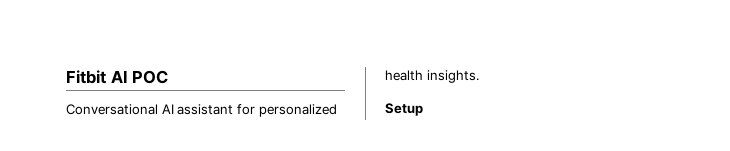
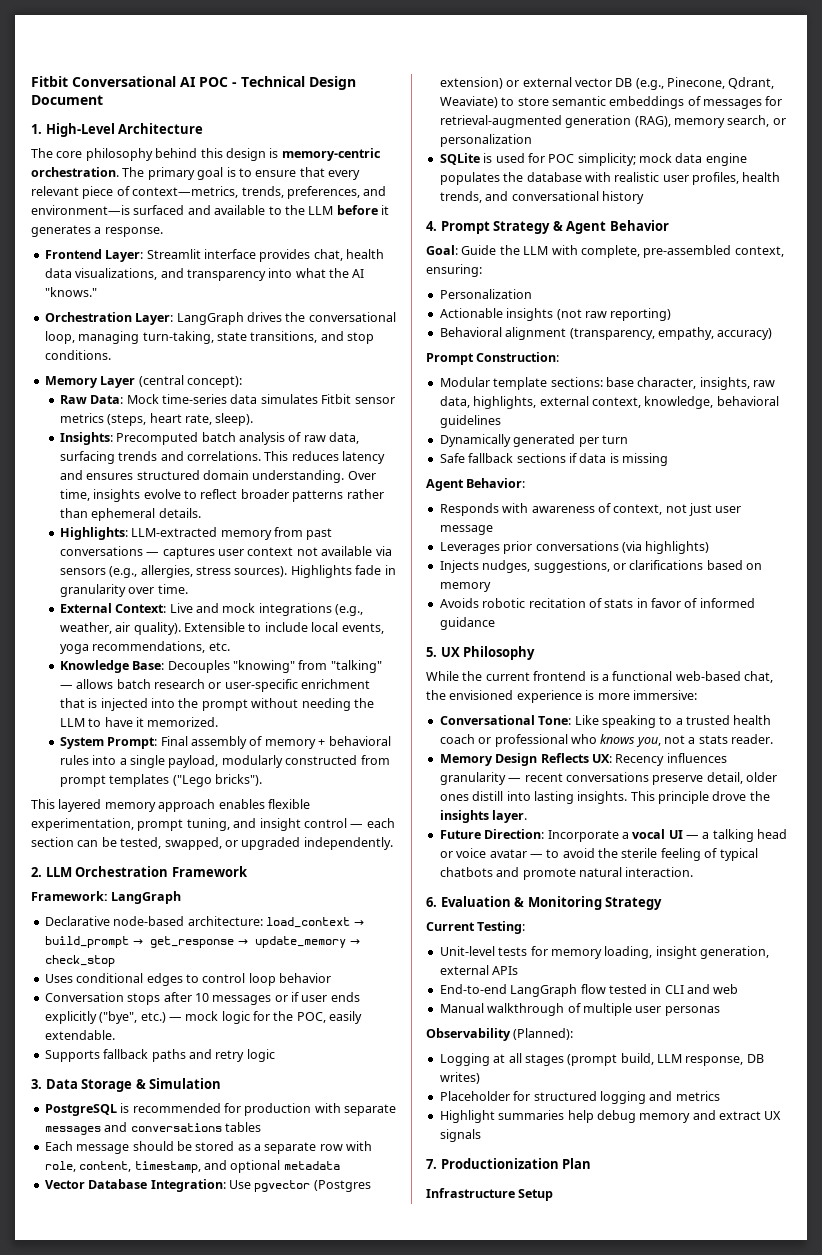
- Fitbit AI POC
- Conversational AI assistant for personalized health insights.
- Setup
+ Fitbit Conversational AI POC - Technical Design Document
+ 1. High-Level Architecture
+ The core philosophy behind this design is memory-centric orchestration. The primary goal is to ensure that every relevant piece of context—metrics, trends, preferences, and environment—is surfaced and available to the LLM before it generates a response.
+ Frontend Layer: Streamlit interface provides chat, health data visualizations, and transparency into what the AI "knows."
+ Orchestration Layer: LangGraph drives the conversational loop, managing turn-taking, state transitions, and stop conditions.
+ Memory Layer (central concept):
+ Raw Data: Mock time-series data simulates Fitbit sensor metrics (steps, heart rate, sleep).
+ Insights: Precomputed batch analysis of raw data, surfacing trends and correlations. This reduces latency and ensures structured domain understanding. Over time, insights evolve to reflect broader patterns rather than ephemeral details.
+ Highlights: LLM-extracted memory from past conversations — captures user context not available via sensors (e.g., allergies, stress sources). Highlights fade in granularity over time.
+ External Context: Live and mock integrations (e.g., weather, air quality). Extensible to include local events, yoga recommendations, etc.
+ Knowledge Base: Decouples "knowing" from "talking" — allows batch research or user-specific enrichment that is injected into the prompt without needing the LLM to have it memorized.
+ System Prompt: Final assembly of memory + behavioral rules into a single payload, modularly constructed from prompt templates ("Lego bricks").
+ This layered memory approach enables flexible experimentation, prompt tuning, and insight control — each section can be tested, swapped, or upgraded independently.
+ 2. LLM Orchestration Framework
+ Framework: LangGraph
+ Declarative node-based architecture: load_context → build_prompt → get_response → update_memory → check_stop
+ Uses conditional edges to control loop behavior
+ Conversation stops after 10 messages or if user ends explicitly ("bye", etc.) — mock logic for the POC, easily extendable.
+ Supports fallback paths and retry logic
+ 3. Data Storage & Simulation
+ PostgreSQL is recommended for production with separate messages and conversations tables
+ Each message should be stored as a separate row with role, content, timestamp, and optional metadata
+ Vector Database Integration: Use pgvector (Postgres extension) or external vector DB (e.g., Pinecone, Qdrant, Weaviate) to store semantic embeddings of messages for retrieval-augmented generation (RAG), memory search, or personalization
+ SQLite is used for POC simplicity; mock data engine populates the database with realistic user profiles, health trends, and conversational history
+ 4. Prompt Strategy & Agent Behavior
+ Goal: Guide the LLM with complete, pre-assembled context, ensuring:
+ Personalization
+ Actionable insights (not raw reporting)
+ Behavioral alignment (transparency, empathy, accuracy)
+ Prompt Construction:
+ Modular template sections: base character, insights, raw data, highlights, external context, knowledge, behavioral guidelines
+ Dynamically generated per turn
+ Safe fallback sections if data is missing
+ Agent Behavior:
+ Responds with awareness of context, not just user message
+ Leverages prior conversations (via highlights)
+ Injects nudges, suggestions, or clarifications based on memory
+ Avoids robotic recitation of stats in favor of informed guidance
+ 5. UX Philosophy
+ While the current frontend is a functional web-based chat, the envisioned experience is more immersive:
+ Conversational Tone: Like speaking to a trusted health coach or professional who knows you, not a stats reader.
+ Memory Design Reflects UX: Recency influences granularity — recent conversations preserve detail, older ones distill into lasting insights. This principle drove the insights layer.
+ Future Direction: Incorporate a vocal UI — a talking head or voice avatar — to avoid the sterile feeling of typical chatbots and promote natural interaction.
+ 6. Evaluation & Monitoring Strategy
+ Current Testing:
+ Unit-level tests for memory loading, insight generation, external APIs
+ End-to-end LangGraph flow tested in CLI and web
+ Manual walkthrough of multiple user personas
+ Observability (Planned):
+ Logging at all stages (prompt build, LLM response, DB writes)
+ Placeholder for structured logging and metrics
+ Highlight summaries help debug memory and extract UX signals
+ 7. Productionization Plan
+ Infrastructure Setup

